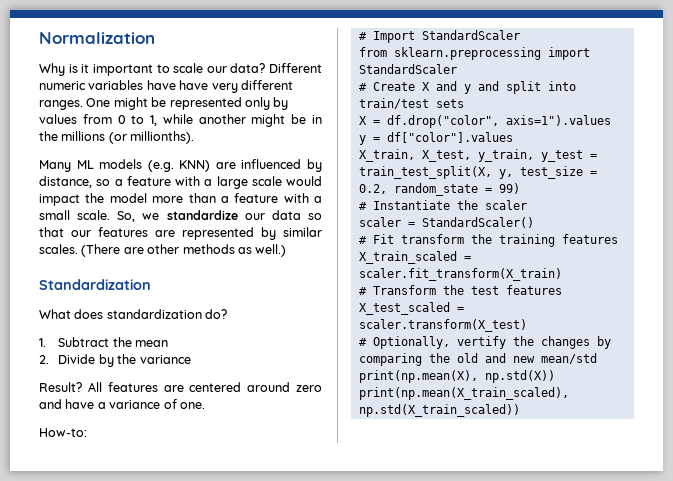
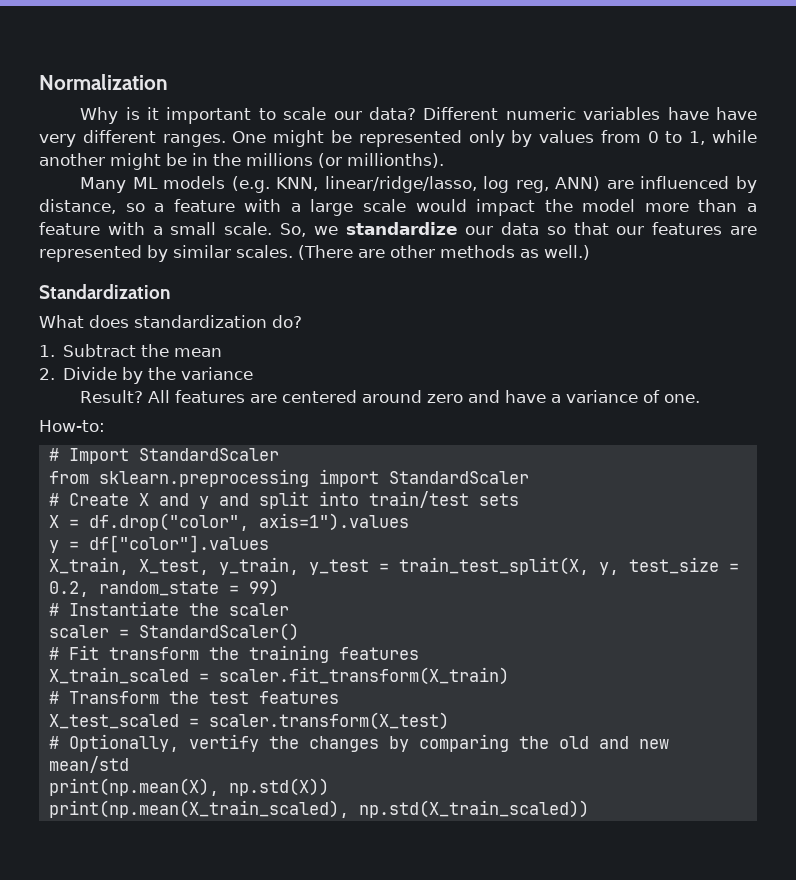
- Many ML models (e.g. KNN) are influenced by distance, so a feature with a large scale would impact the model more than a feature with a small scale.
+ Many ML models (e.g. KNN, linear/ridge/lasso, log reg, ANN) are influenced by distance, so a feature with a large scale would impact the model more than a feature with a small scale.

